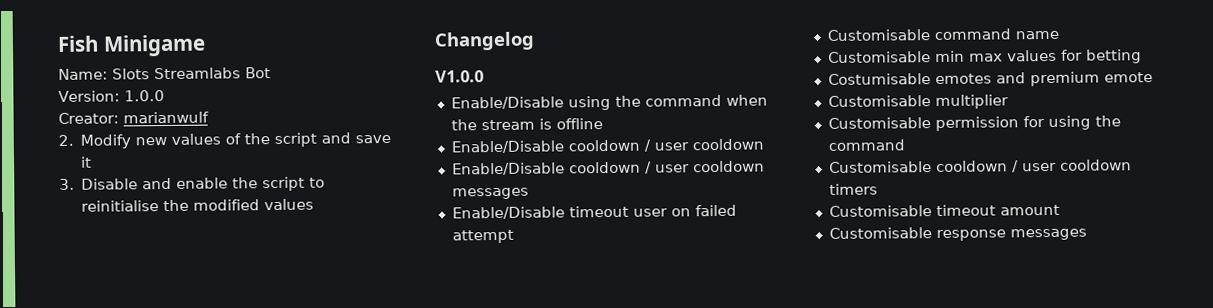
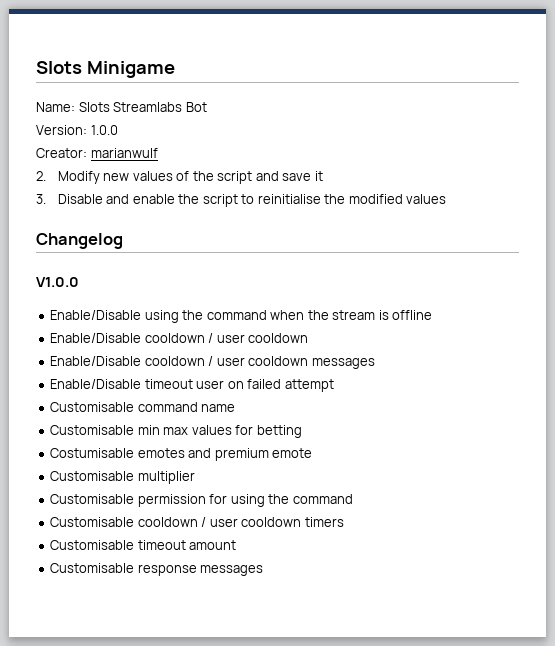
- Fish Minigame
+ Slots Minigame

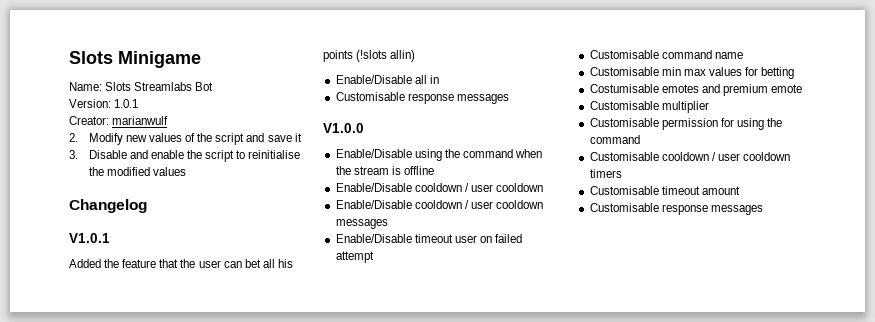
- Version: 1.0.0
+ Version: 1.0.1
+ V1.0.1
+ Added the feature that the user can bet all his points (!slots allin)
+ Enable/Disable all in
+ Customisable response messages

